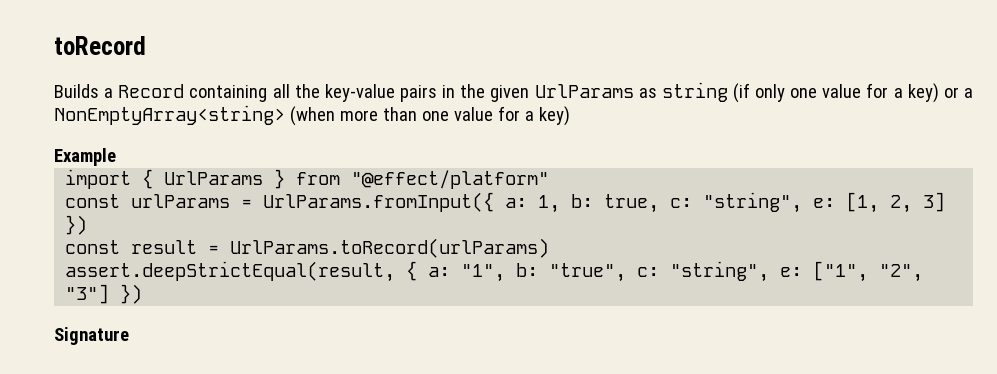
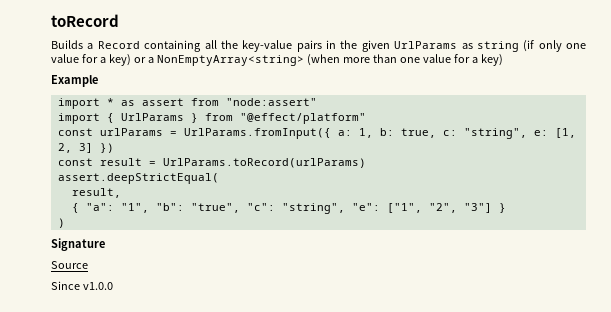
+ import * as assert from "node:assert"
- assert.deepStrictEqual(result, { a: "1", b: "true", c: "string", e: ["1", "2", "3"] })
+ assert.deepStrictEqual(
+ result,
+ { "a": "1", "b": "true", "c": "string", "e": ["1", "2", "3"] }
+ )
+ Source
+ Since v1.0.0

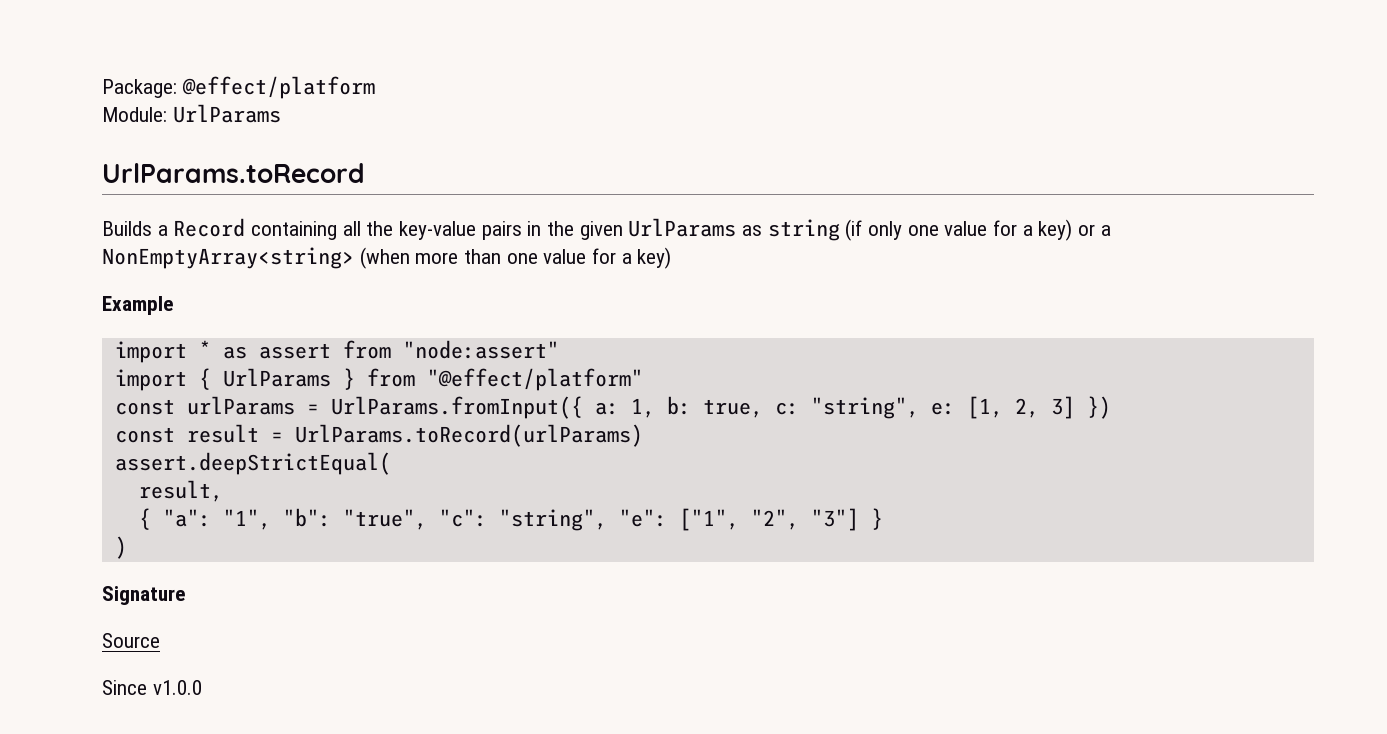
- toRecord
+ Package: @effect/platform
+ Module: UrlParams
+ UrlParams.toRecord

